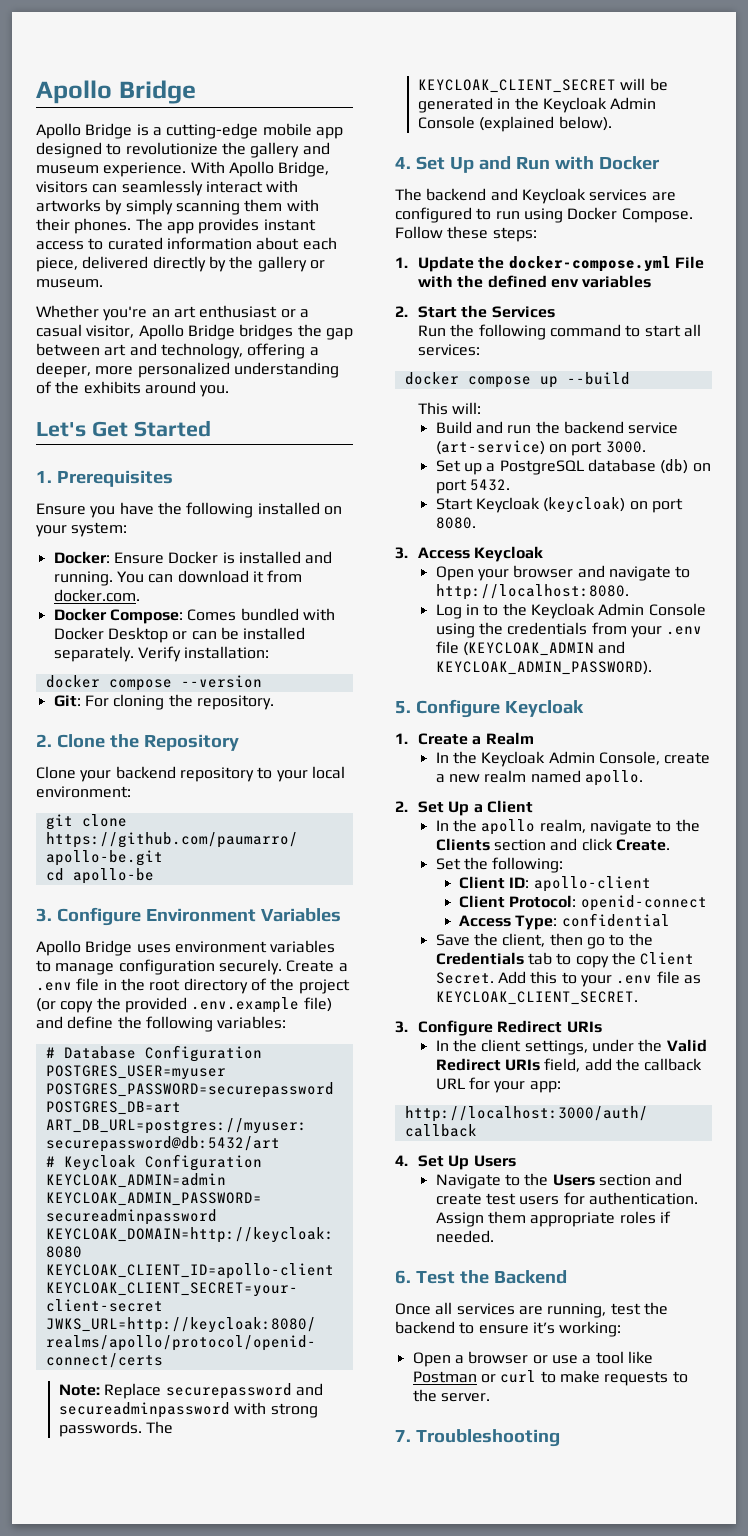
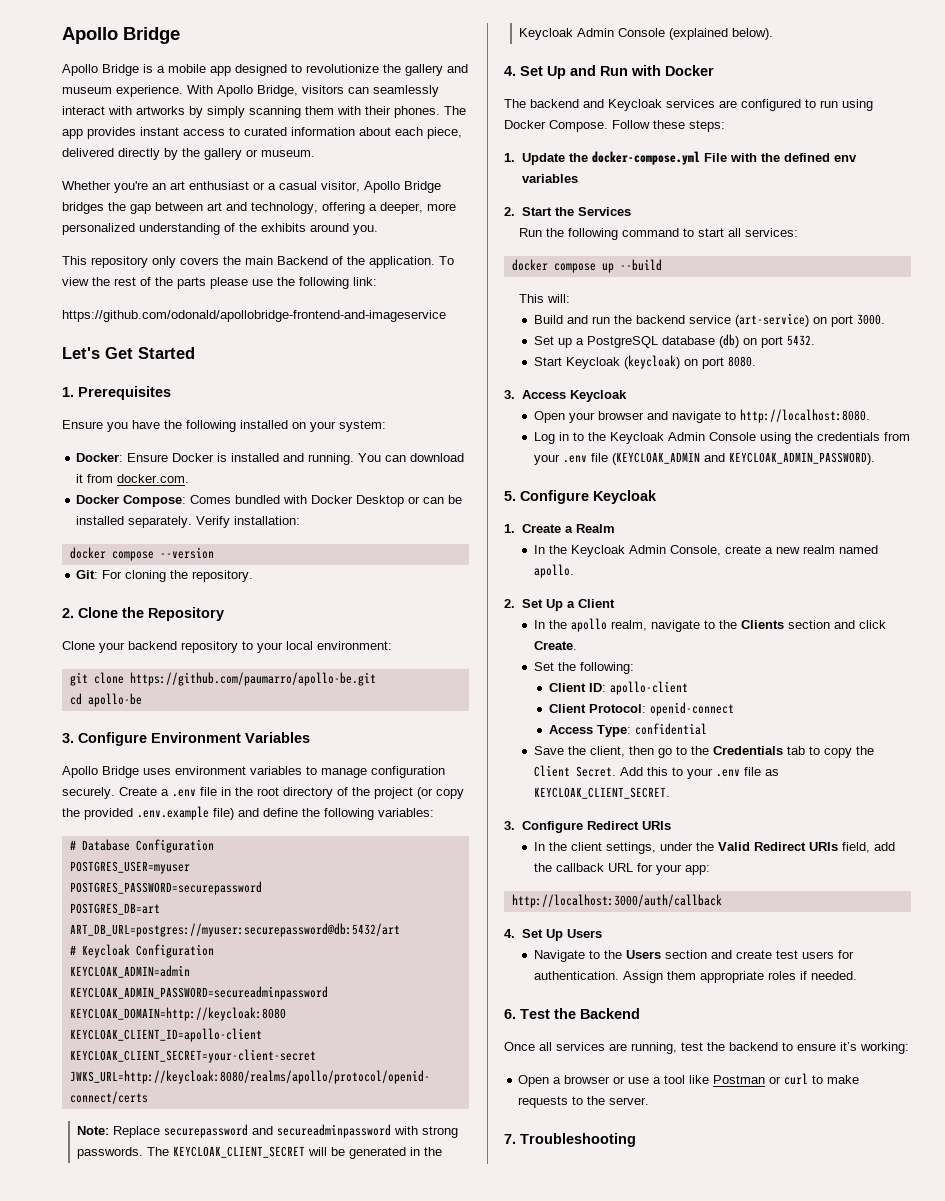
- Apollo Bridge is a cutting-edge mobile app designed to revolutionize the gallery and museum experience.
+ Apollo Bridge is a mobile app designed to revolutionize the gallery and museum experience.
+ This repository only covers the main Backend of the application. To view the rest of the parts please use the following link:
+ https://github.com/odonald/apollobridge-frontend-and-imageservice

